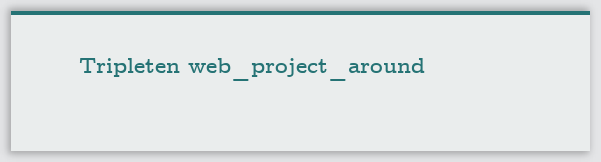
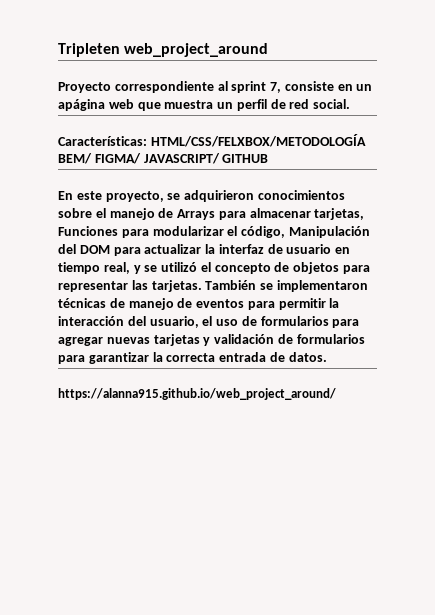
+ Proyecto correspondiente al sprint 7, consiste en un apágina web que muestra un perfil de red social.
+ Características: HTML/CSS/FELXBOX/METODOLOGÍA BEM/ FIGMA/ JAVASCRIPT/ GITHUB
+ En este proyecto, se adquirieron conocimientos sobre el manejo de Arrays para almacenar tarjetas, Funciones para modularizar el código, Manipulación del DOM para actualizar la interfaz de usuario en tiempo real, y se utilizó el concepto de objetos para representar las tarjetas. También se implementaron técnicas de manejo de eventos para permitir la interacción del usuario, el uso de formularios para agregar nuevas tarjetas y validación de formularios para garantizar la correcta entrada de datos.
+ https://alanna915.github.io/web_project_around/

